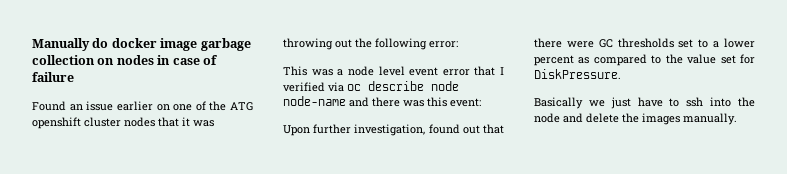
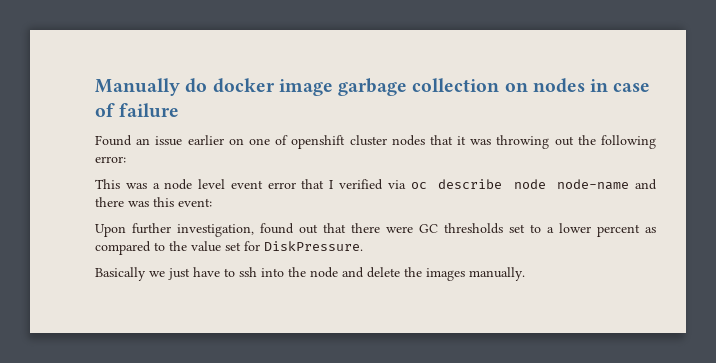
- Found an issue earlier on one of the ATG openshift cluster nodes that it was throwing out the following error:
+ Found an issue earlier on one of openshift cluster nodes that it was throwing out the following error:

